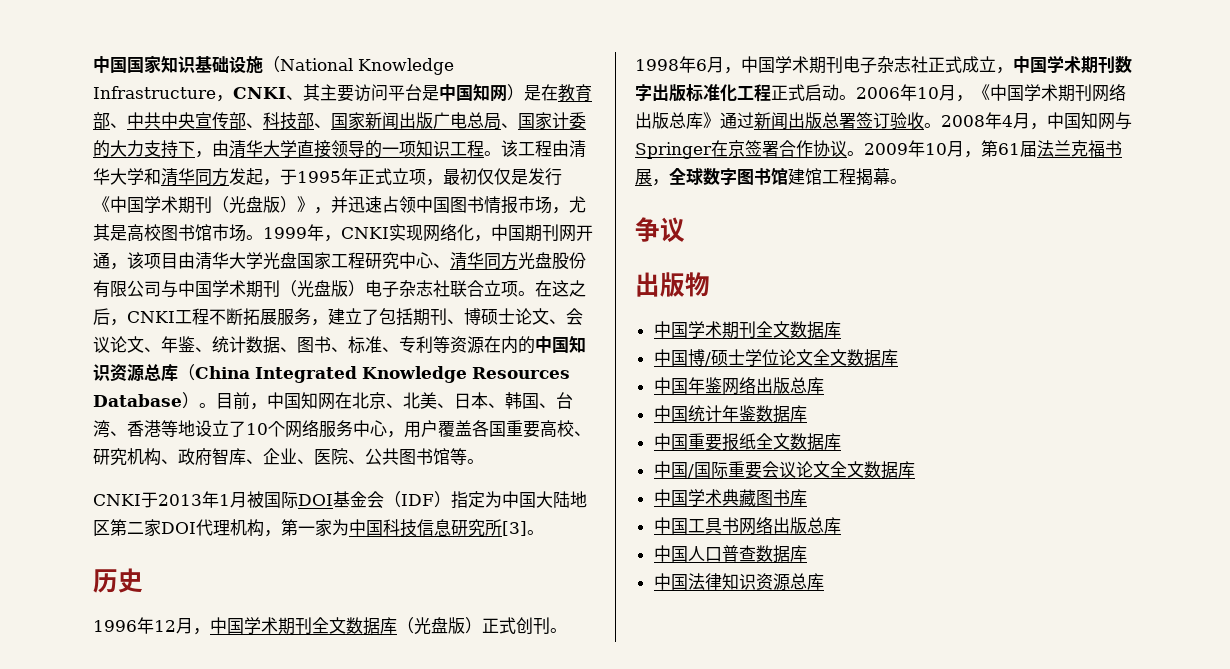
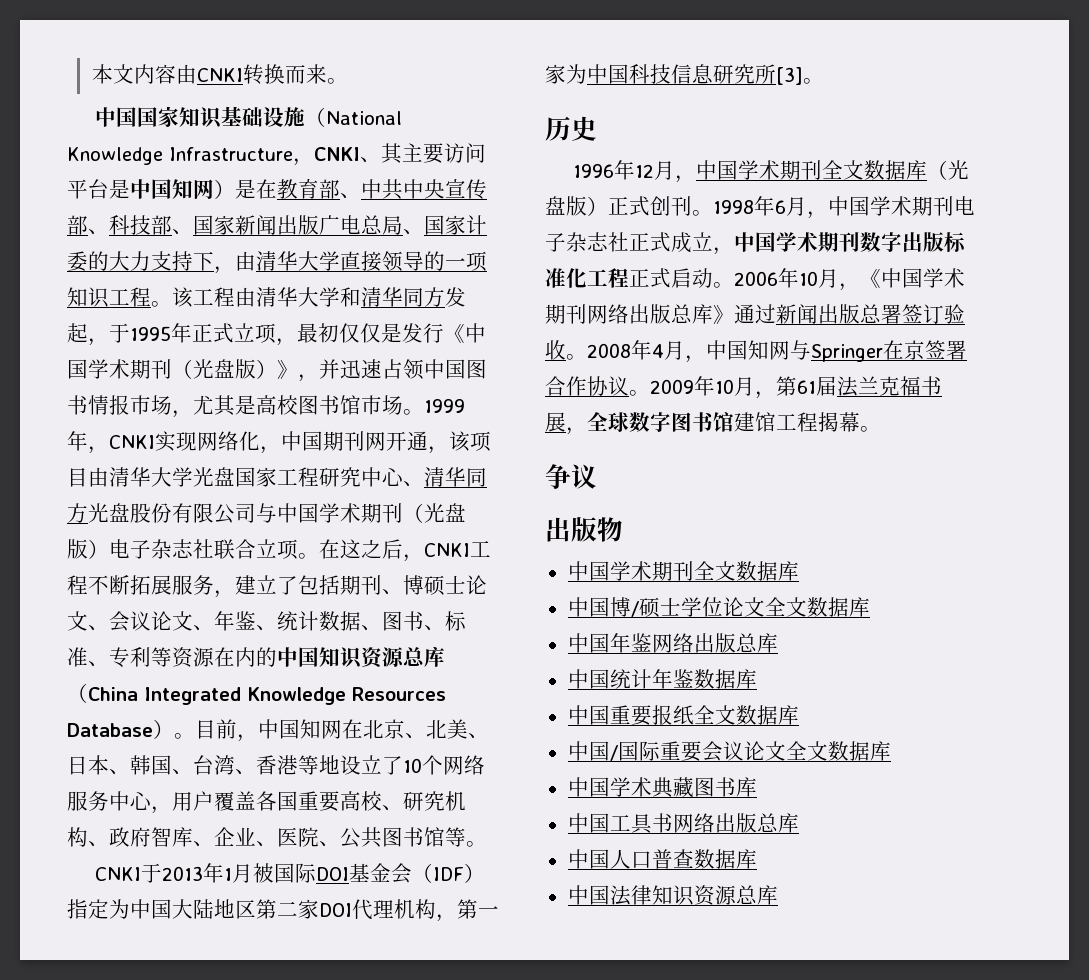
+ 本文内容由CNKI转换而来。

